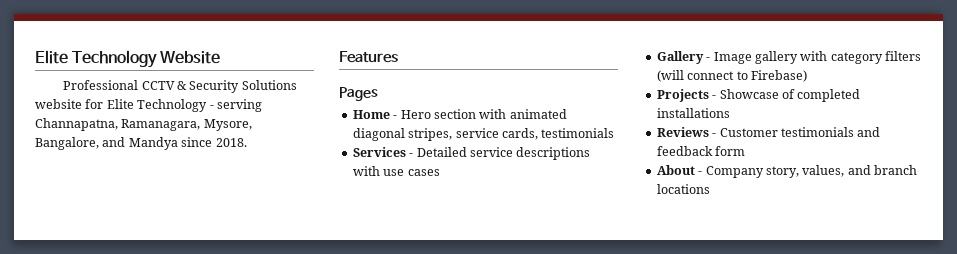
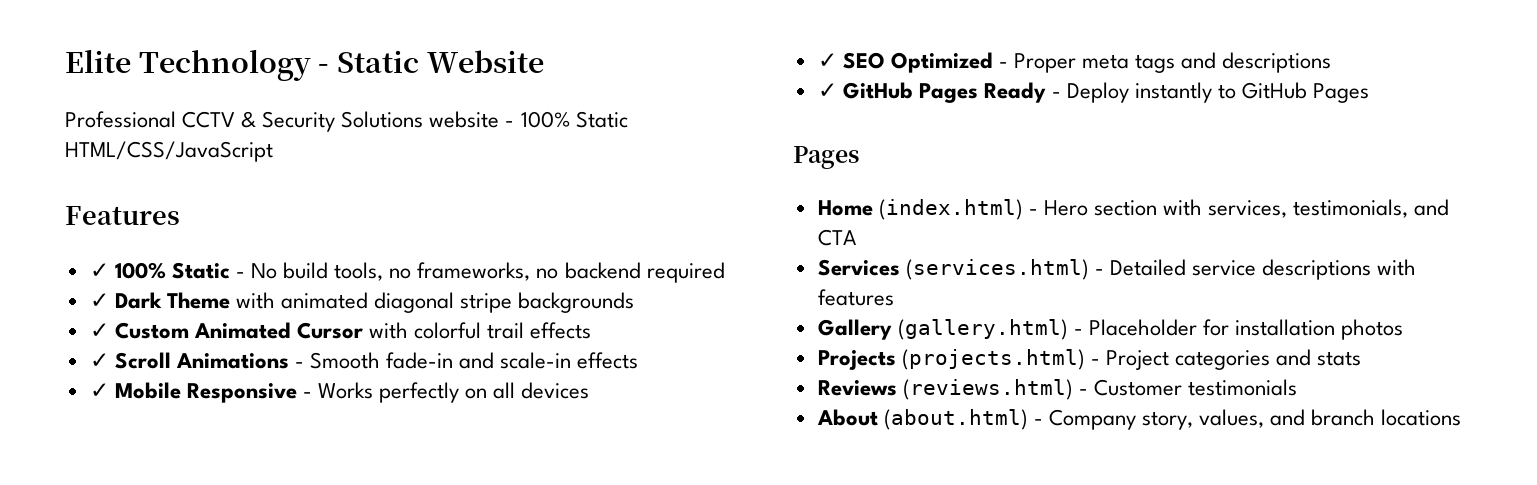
- Elite Technology Website
+ Elite Technology - Static Website
- Professional CCTV & Security Solutions website for Elite Technology - serving Channapatna, Ramanagara, Mysore, Bangalore, and Mandya since 2018.
+ Professional CCTV & Security Solutions website - 100% Static HTML/CSS/JavaScript
  Features
+ ✓ 100% Static - No build tools, no frameworks, no backend required
+ ✓ Dark Theme with animated diagonal stripe backgrounds
+ ✓ Custom Animated Cursor with colorful trail effects
+ ✓ Scroll Animations - Smooth fade-in and scale-in effects
+ ✓ Mobile Responsive - Works perfectly on all devices
+ ✓ SEO Optimized - Proper meta tags and descriptions
+ ✓ GitHub Pages Ready - Deploy instantly to GitHub Pages
- Home - Hero section with animated diagonal stripes, service cards, testimonials
+ Home (index.html) - Hero section with services, testimonials, and CTA
- Services - Detailed service descriptions with use cases
+ Services (services.html) - Detailed service descriptions with features
- Gallery - Image gallery with category filters (will connect to Firebase)
- Projects - Showcase of completed installations
+ Gallery (gallery.html) - Placeholder for installation photos
+ Projects (projects.html) - Project categories and stats
- Reviews - Customer testimonials and feedback form
+ Reviews (reviews.html) - Customer testimonials
- About - Company story, values, and branch locations
+ About (about.html) - Company story, values, and branch locations

